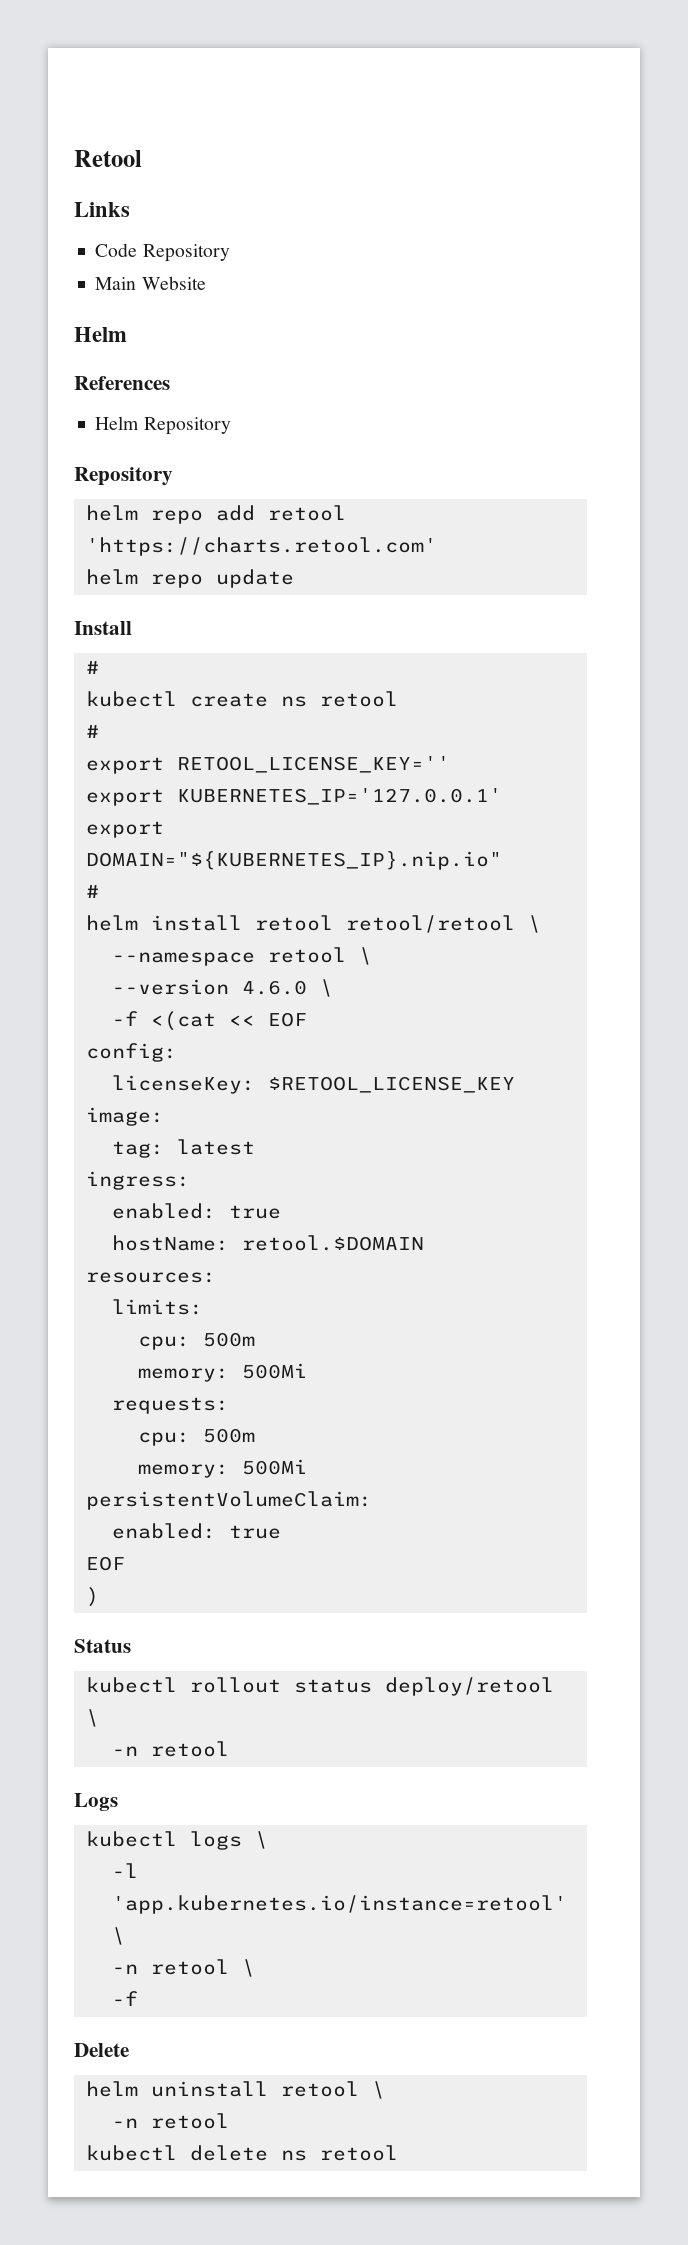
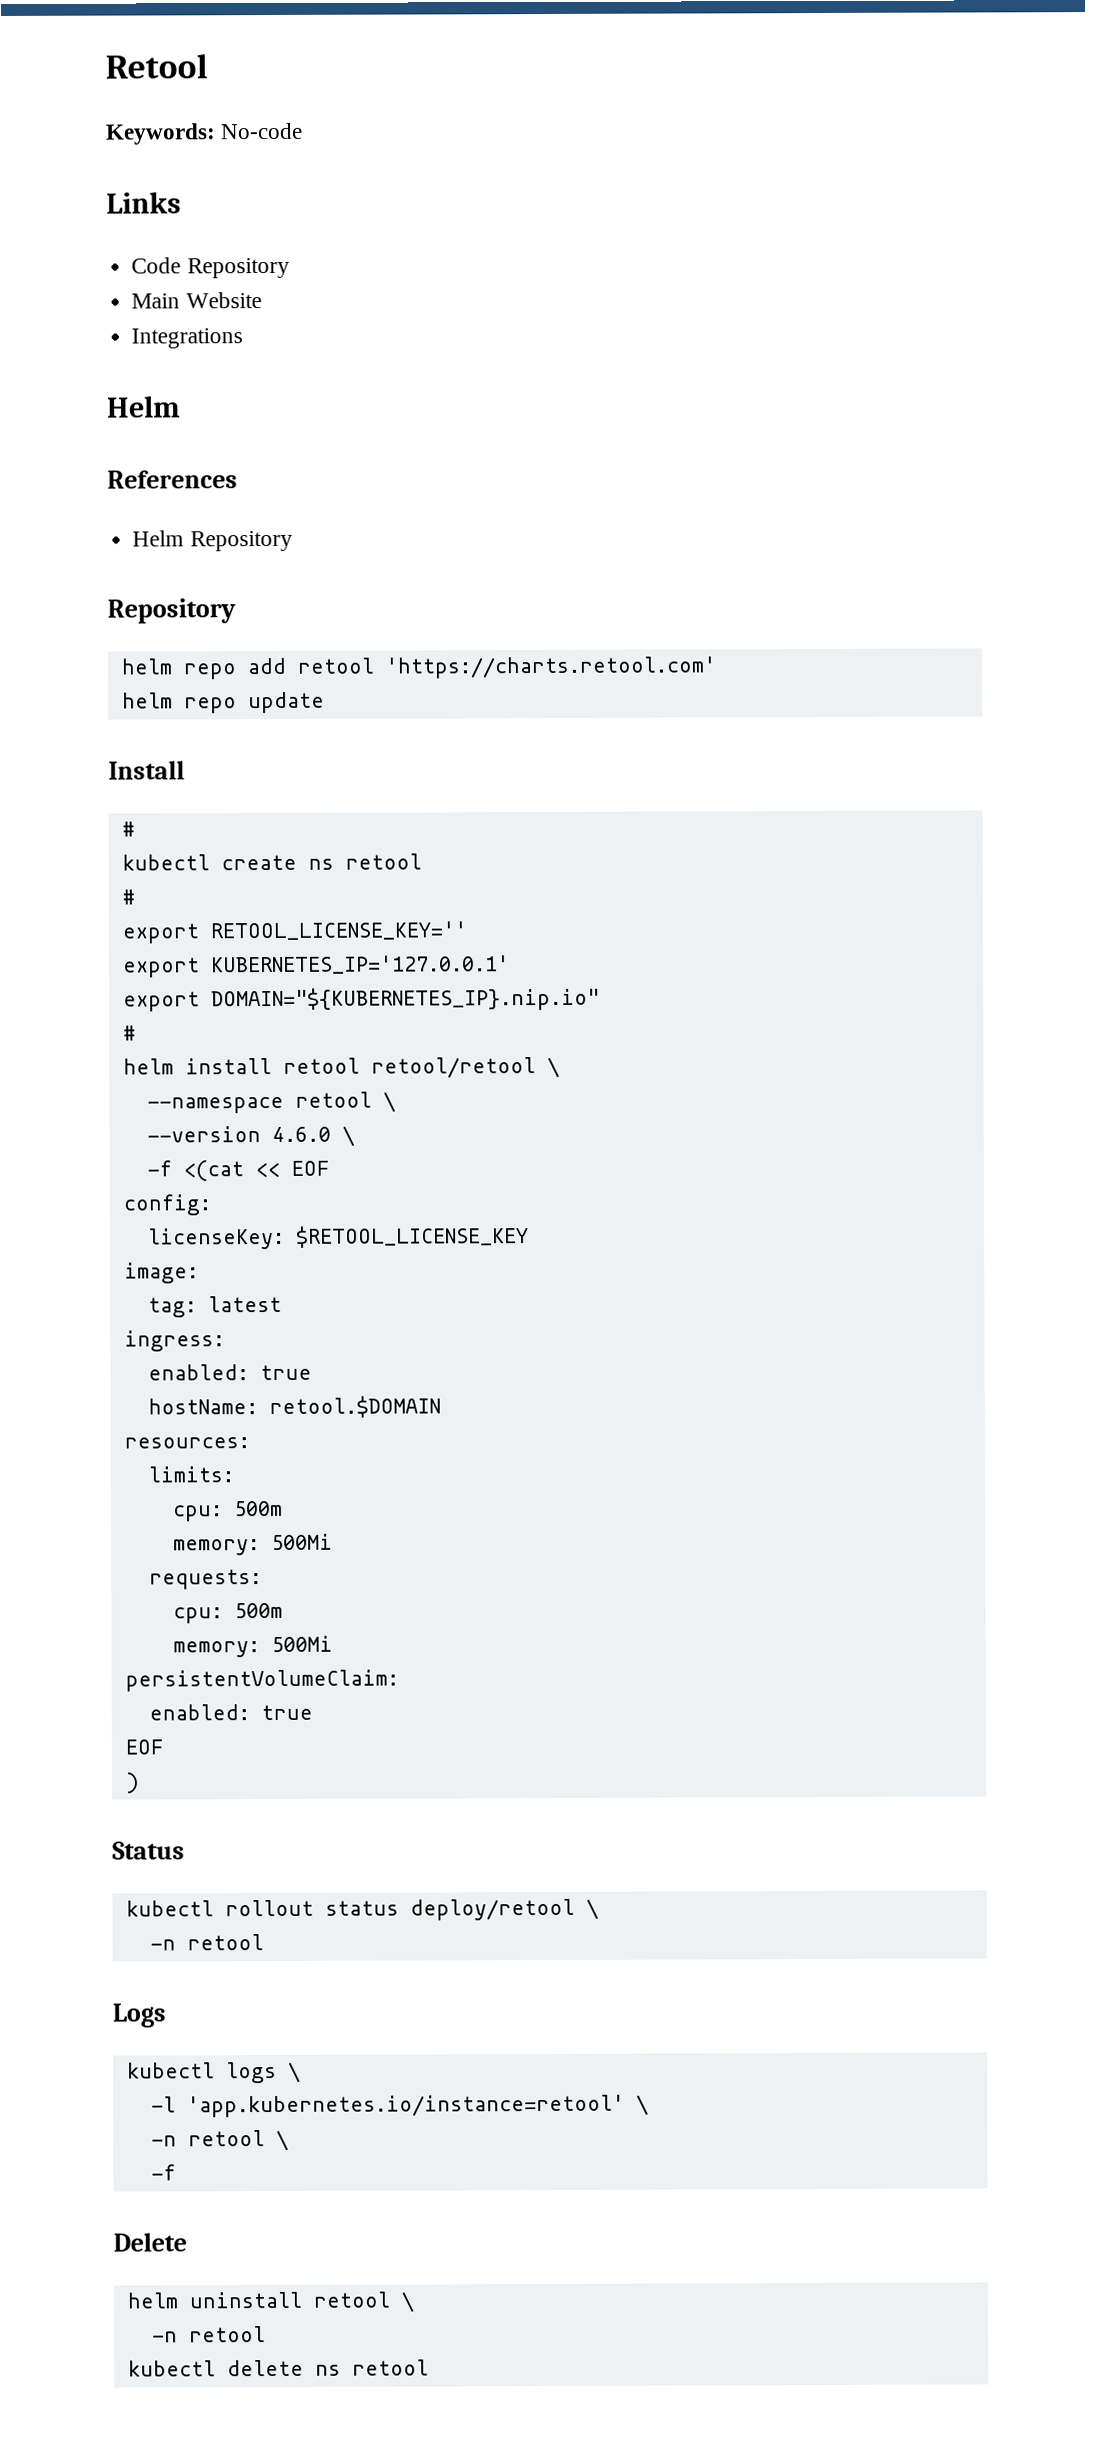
+ Keywords: No-code
+ Integrations

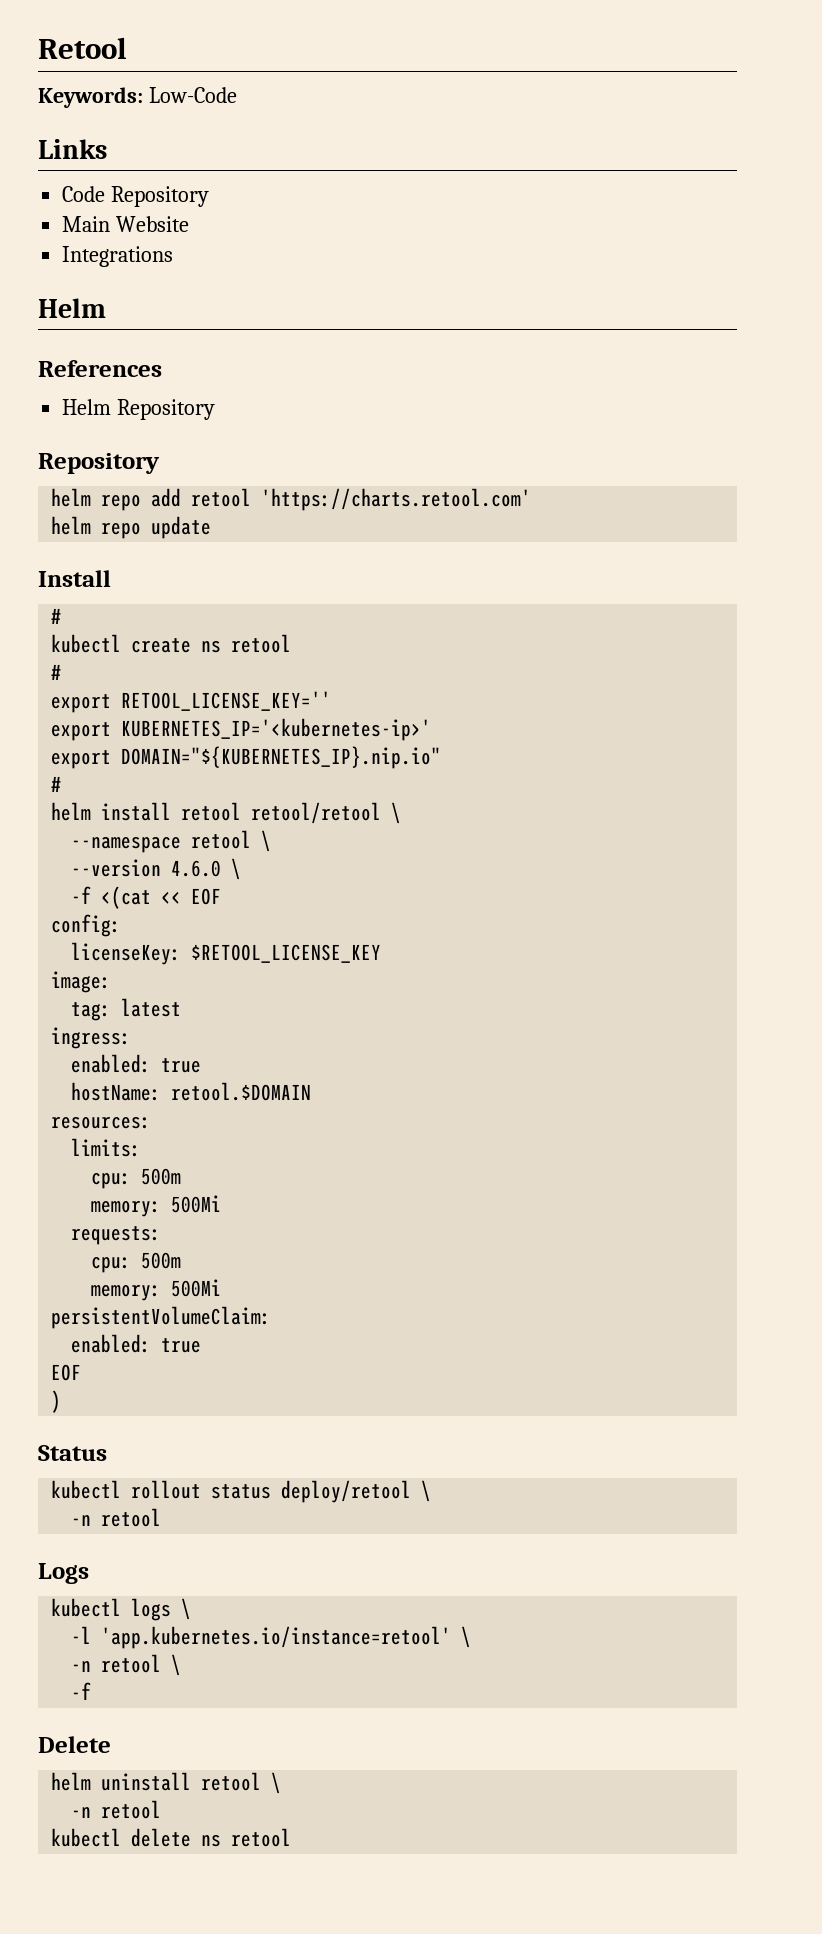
- Keywords: No-code
+ Keywords: Low-Code
- export KUBERNETES_IP='127.0.0.1'
+ export KUBERNETES_IP='<kubernetes-ip>'

